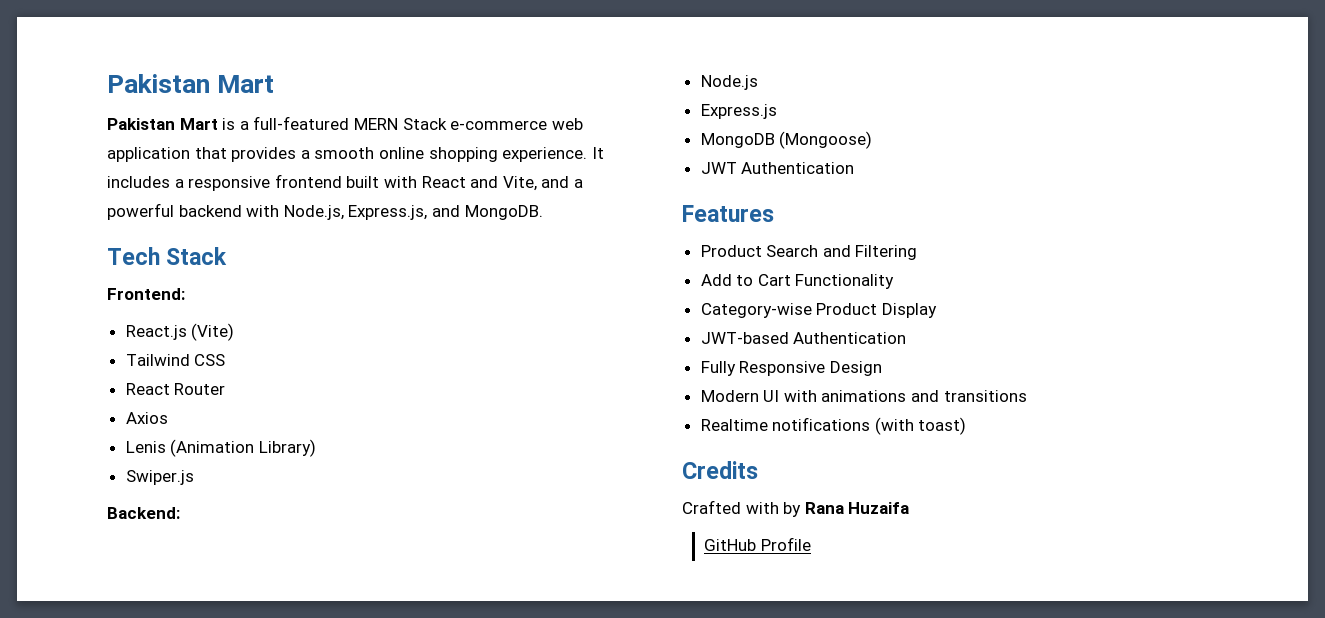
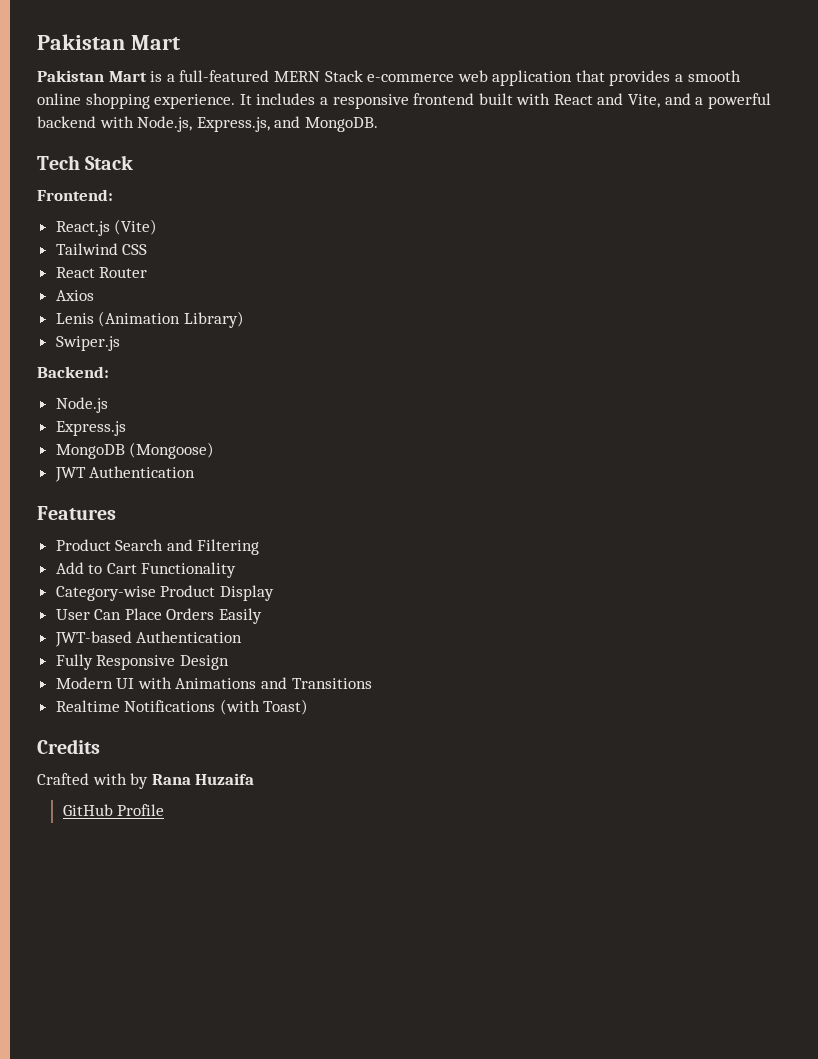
+ User Can Place Orders Easily
- Modern UI with animations and transitions
- Realtime notifications (with toast)
+ Modern UI with Animations and Transitions
+ Realtime Notifications (with Toast)

